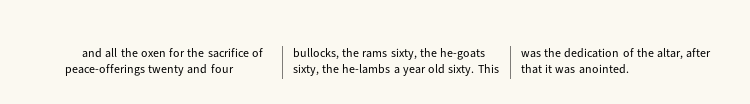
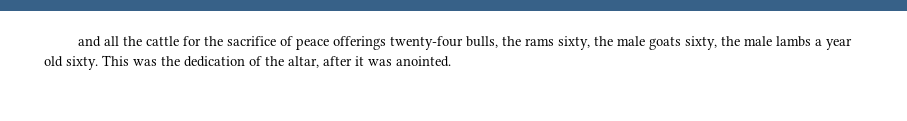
- and all the oxen for the sacrifice of peace-offerings twenty and four bullocks, the rams sixty, the he-goats sixty, the he-lambs a year old sixty.
+ and all the cattle for the sacrifice of peace offerings twenty-four bulls, the rams sixty, the male goats sixty, the male lambs a year old sixty.
- This was the dedication of the altar, after that it was anointed.
+ This was the dedication of the altar, after it was anointed.

